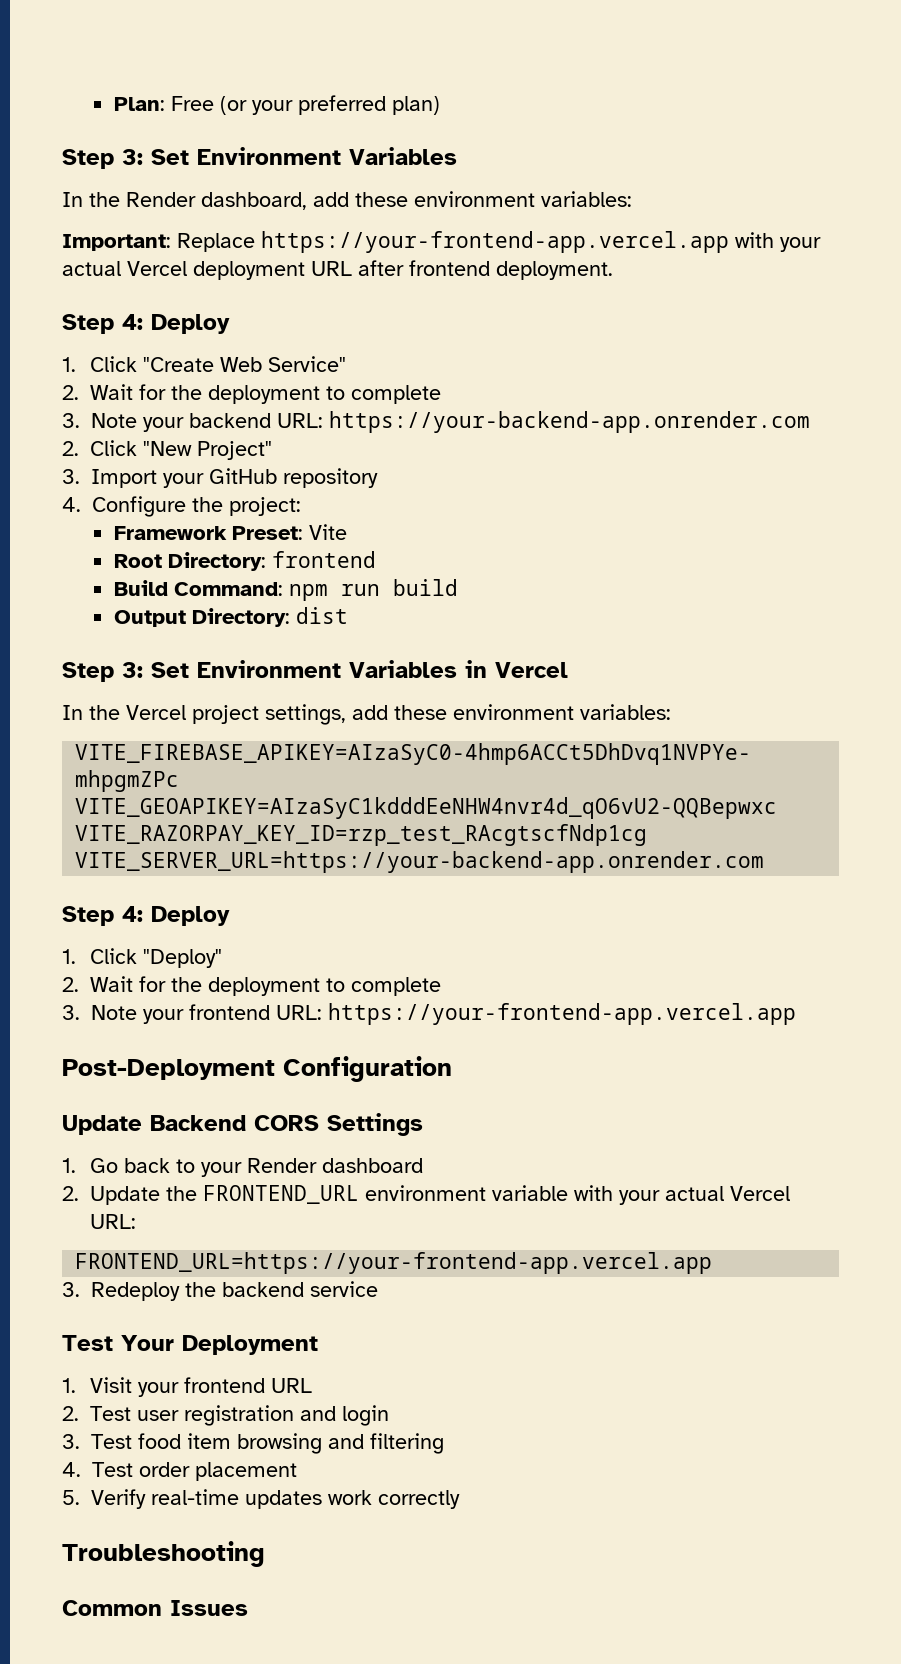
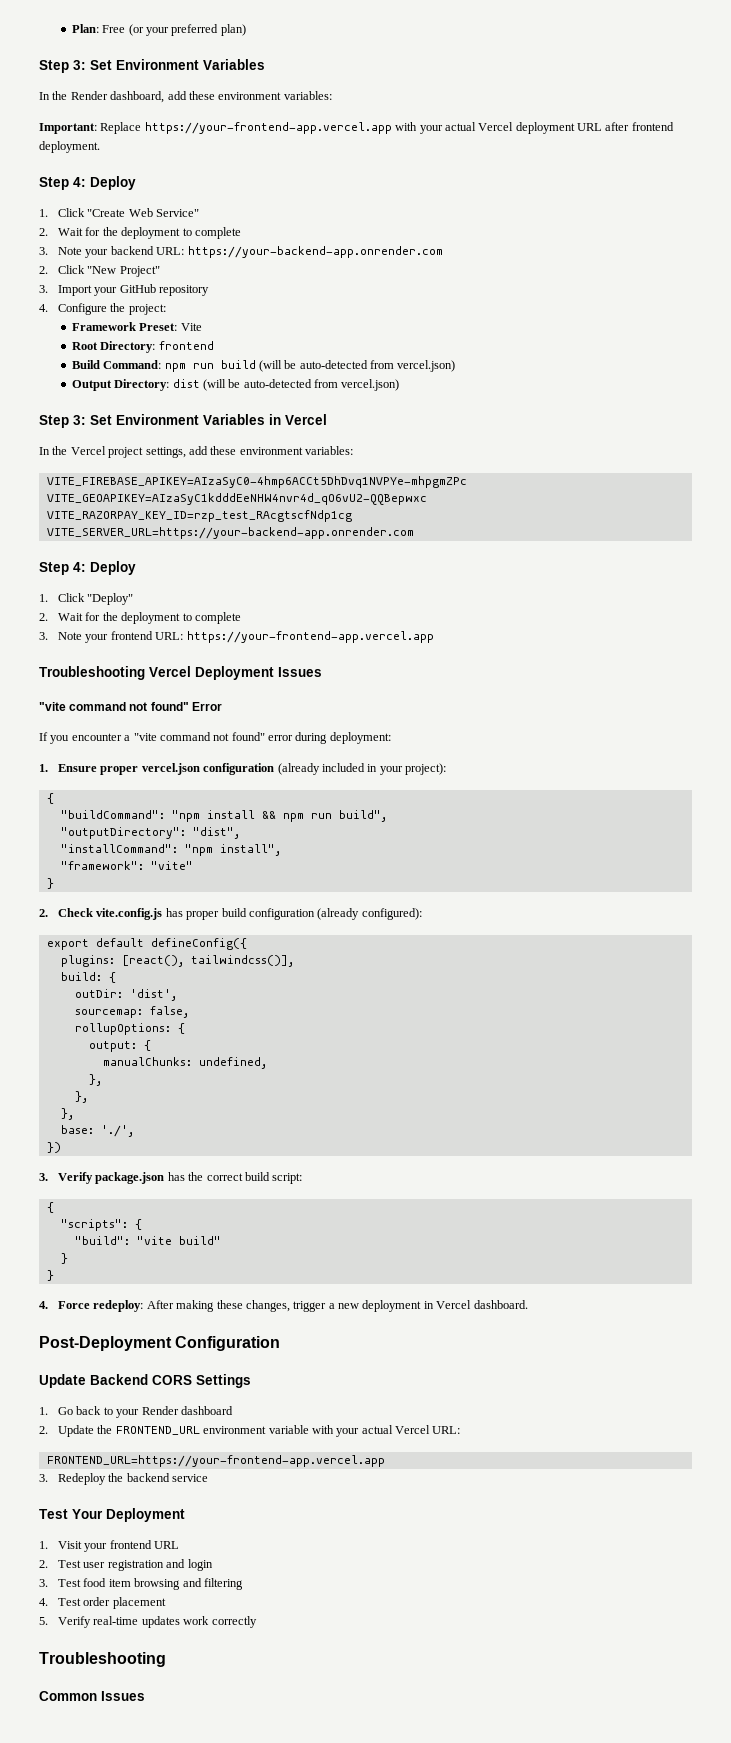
- Build Command: npm run build
- Output Directory: dist
+ Build Command: npm run build (will be auto-detected from vercel.json)
+ Output Directory: dist (will be auto-detected from vercel.json)
+ Troubleshooting Vercel Deployment Issues
+ "vite command not found" Error
+ If you encounter a "vite command not found" error during deployment:
+ 1. Ensure proper vercel.json configuration (already included in your project):
+ {
+ "buildCommand": "npm install && npm run build",
+ "outputDirectory": "dist",
+ "installCommand": "npm install",
+ "framework": "vite"
+ }
+ 2. Check vite.config.js has proper build configuration (already configured):
+ export default defineConfig({
+ plugins: [react(), tailwindcss()],
+ build: {
+ outDir: 'dist',
+ sourcemap: false,
+ rollupOptions: {
+ output: {
+ manualChunks: undefined,
+ },
+ },
+ },
+ base: './',
+ })
+ 3. Verify package.json has the correct build script:
+ {
+ "scripts": {
+ "build": "vite build"
+ }
+ }
+ 4. Force redeploy: After making these changes, trigger a new deployment in Vercel dashboard.

